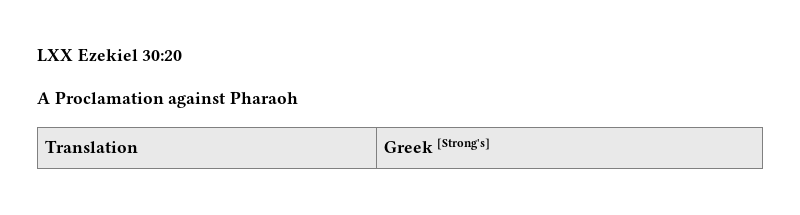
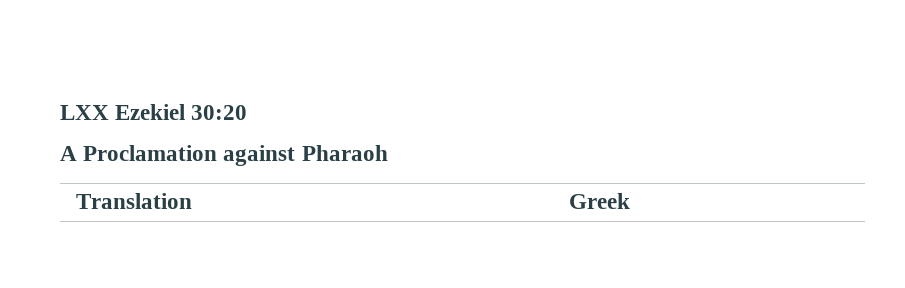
- Translation | Greek [Strong's]
+ Translation | Greek

